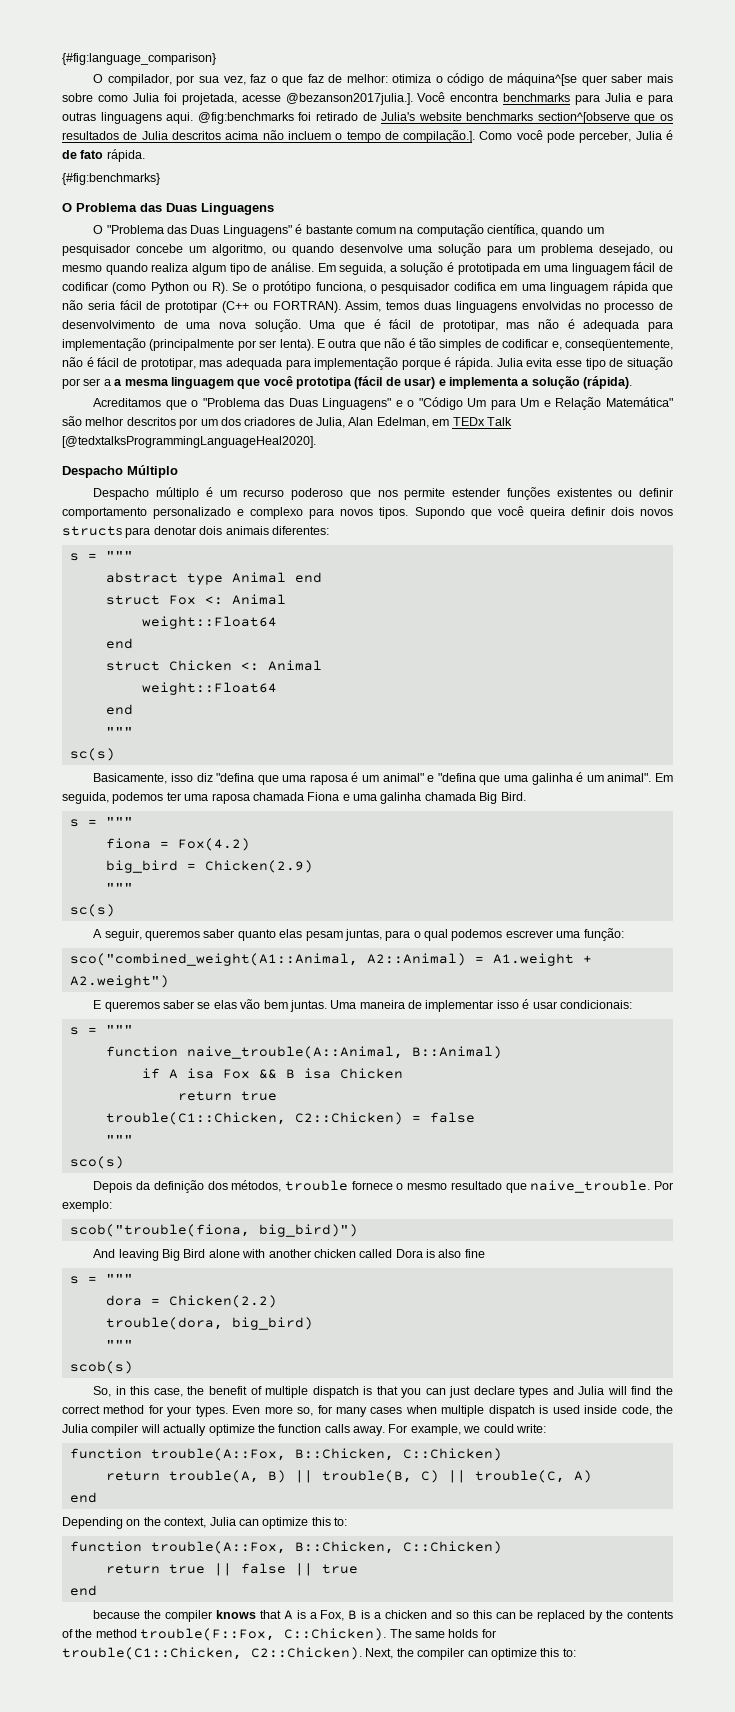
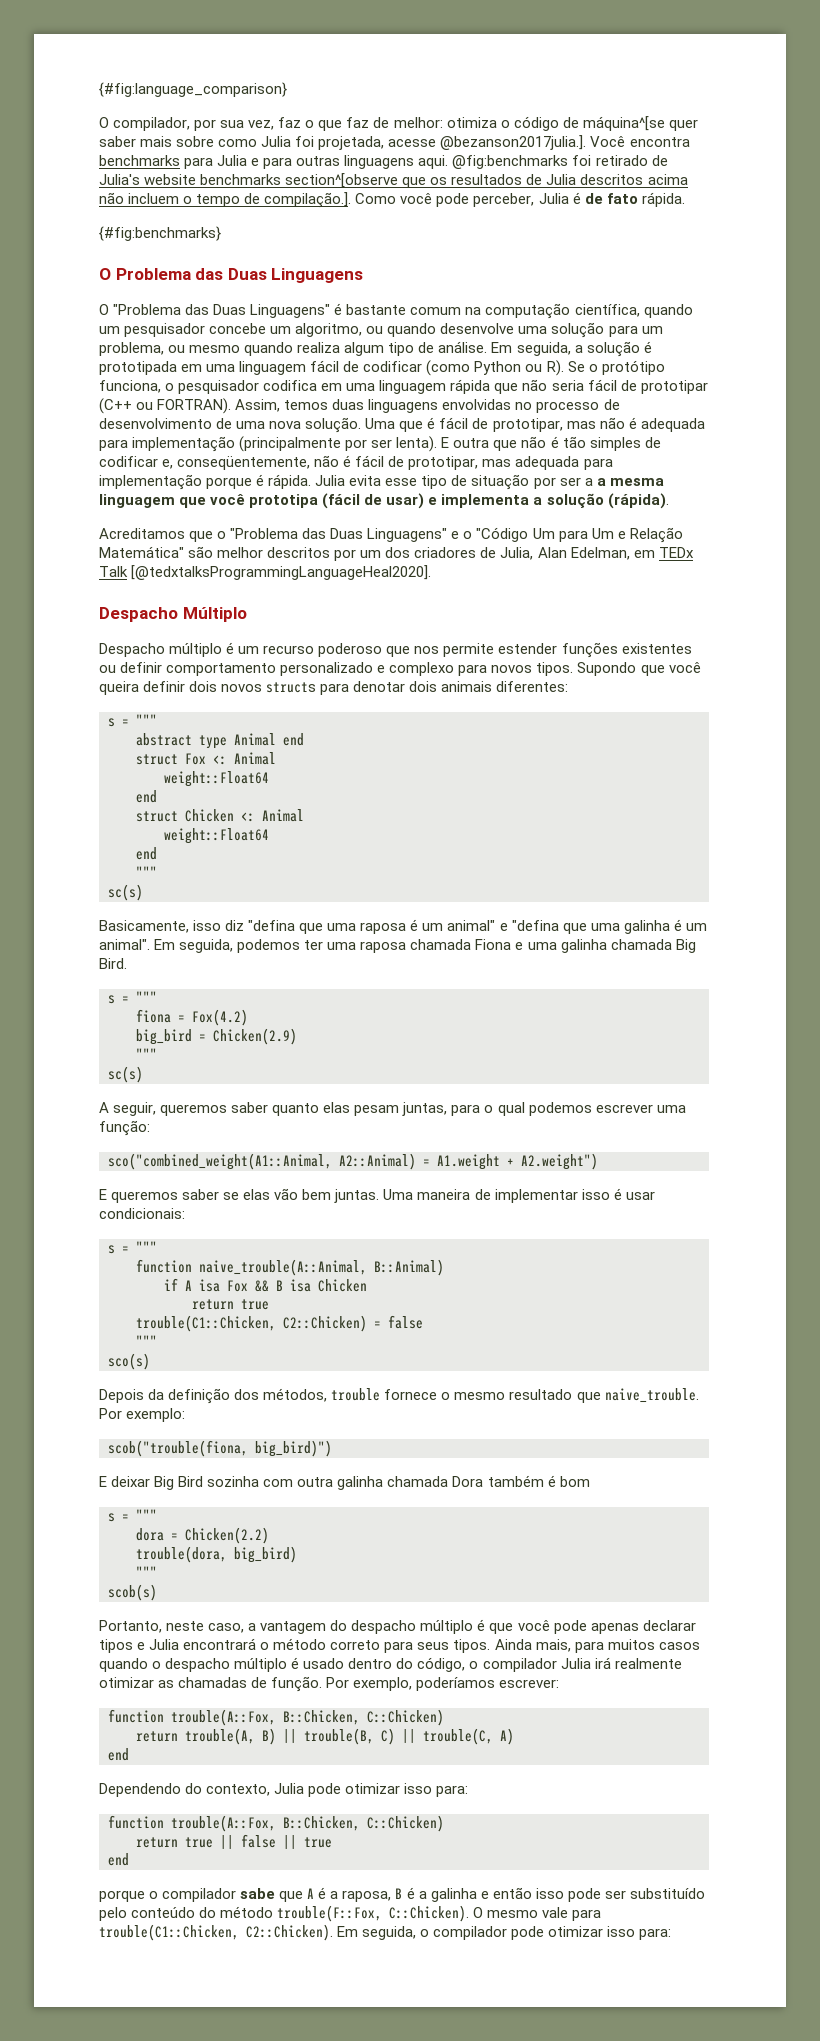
- O "Problema das Duas Linguagens" é bastante comum na computação científica, quando um pesquisador concebe um algoritmo, ou quando desenvolve uma solução para um problema desejado, ou mesmo quando realiza algum tipo de análise.
+ O "Problema das Duas Linguagens" é bastante comum na computação científica, quando um pesquisador concebe um algoritmo, ou quando desenvolve uma solução para um problema, ou mesmo quando realiza algum tipo de análise.
- And leaving Big Bird alone with another chicken called Dora is also fine
+ E deixar Big Bird sozinha com outra galinha chamada Dora também é bom
- So, in this case, the benefit of multiple dispatch is that you can just declare types and Julia will find the correct method for your types. Even more so, for many cases when multiple dispatch is used inside code, the Julia compiler will actually optimize the function calls away. For example, we could write:
+ Portanto, neste caso, a vantagem do despacho múltiplo é que você pode apenas declarar tipos e Julia encontrará o método correto para seus tipos. Ainda mais, para muitos casos quando o despacho múltiplo é usado dentro do código, o compilador Julia irá realmente otimizar as chamadas de função. Por exemplo, poderíamos escrever:
- Depending on the context, Julia can optimize this to:
+ Dependendo do contexto, Julia pode otimizar isso para:
- because the compiler knows that A is a Fox, B is a chicken and so this can be replaced by the contents of the method trouble(F::Fox, C::Chicken). The same holds for trouble(C1::Chicken, C2::Chicken). Next, the compiler can optimize this to:
+ porque o compilador sabe que A é a raposa, B é a galinha e então isso pode ser substituído pelo conteúdo do método trouble(F::Fox, C::Chicken). O mesmo vale para trouble(C1::Chicken, C2::Chicken). Em seguida, o compilador pode otimizar isso para:

